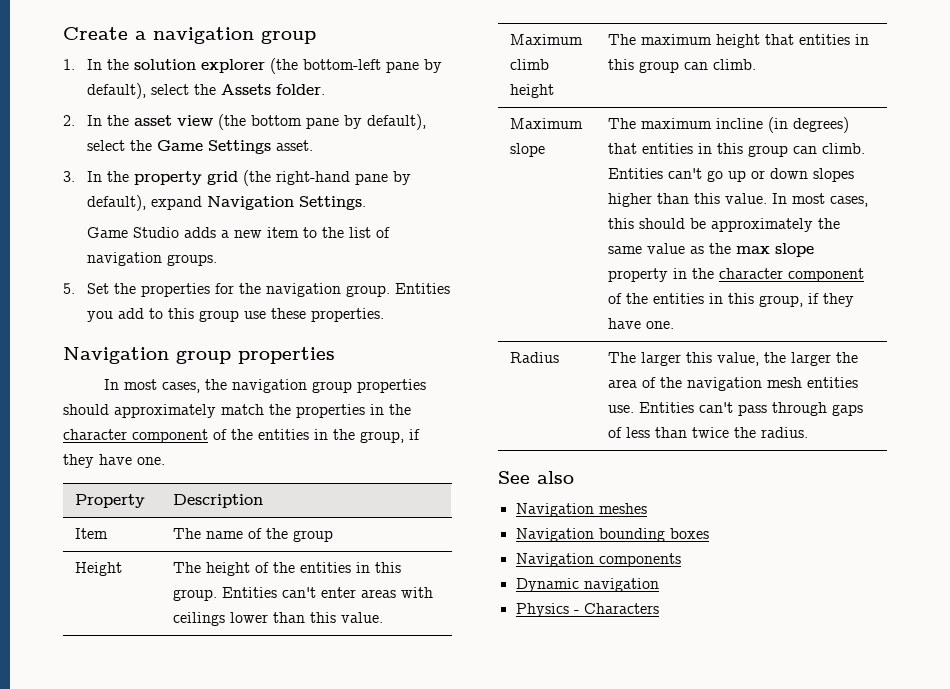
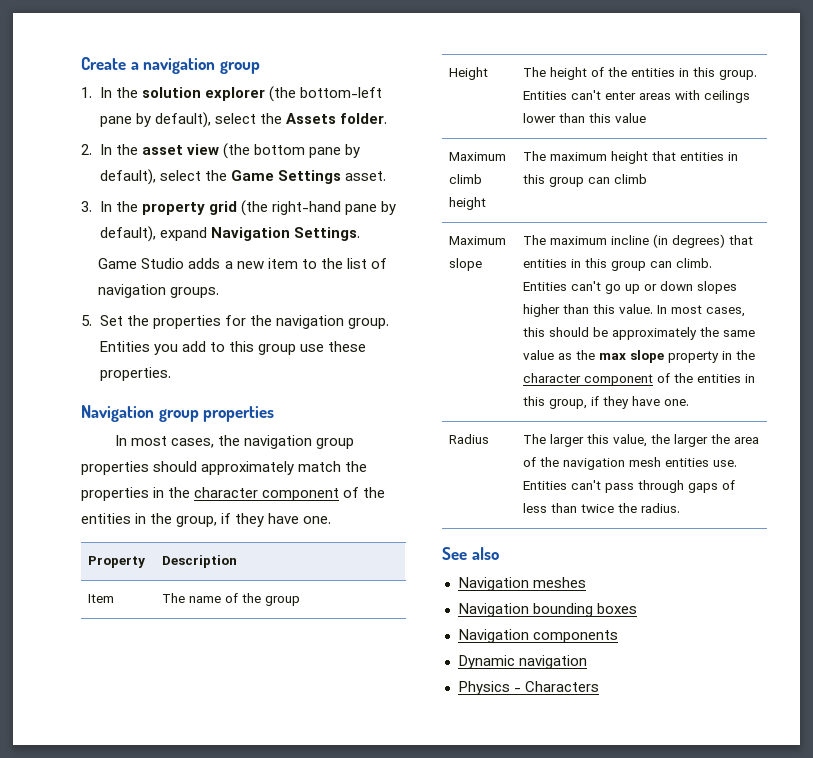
- Height | The height of the entities in this group. Entities can't enter areas with ceilings lower than this value.
+ Height | The height of the entities in this group. Entities can't enter areas with ceilings lower than this value
- Maximum climb height | The maximum height that entities in this group can climb.
+ Maximum climb height | The maximum height that entities in this group can climb

